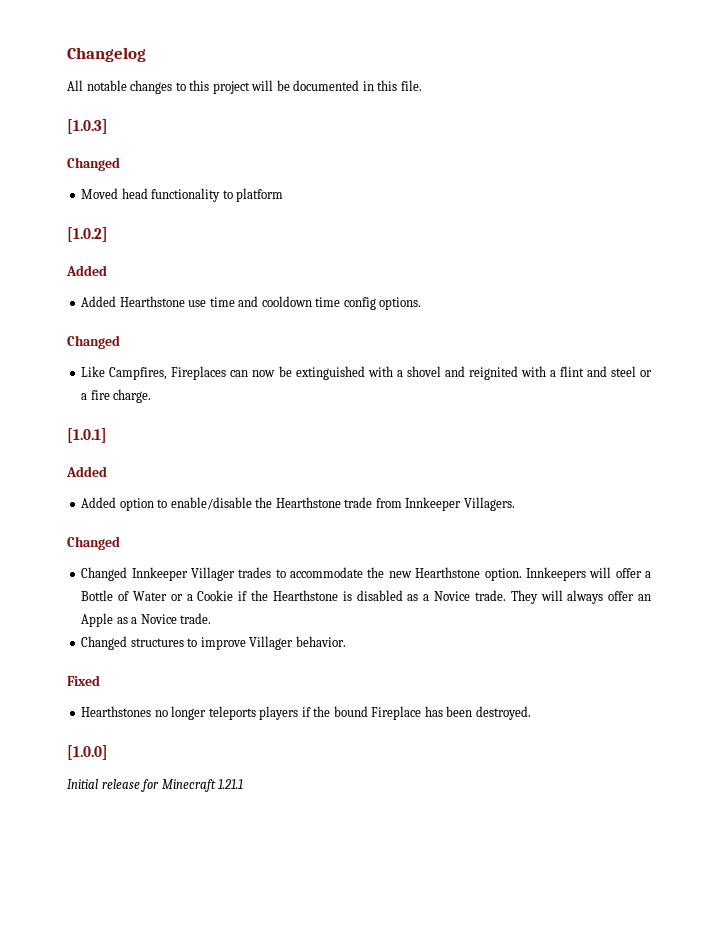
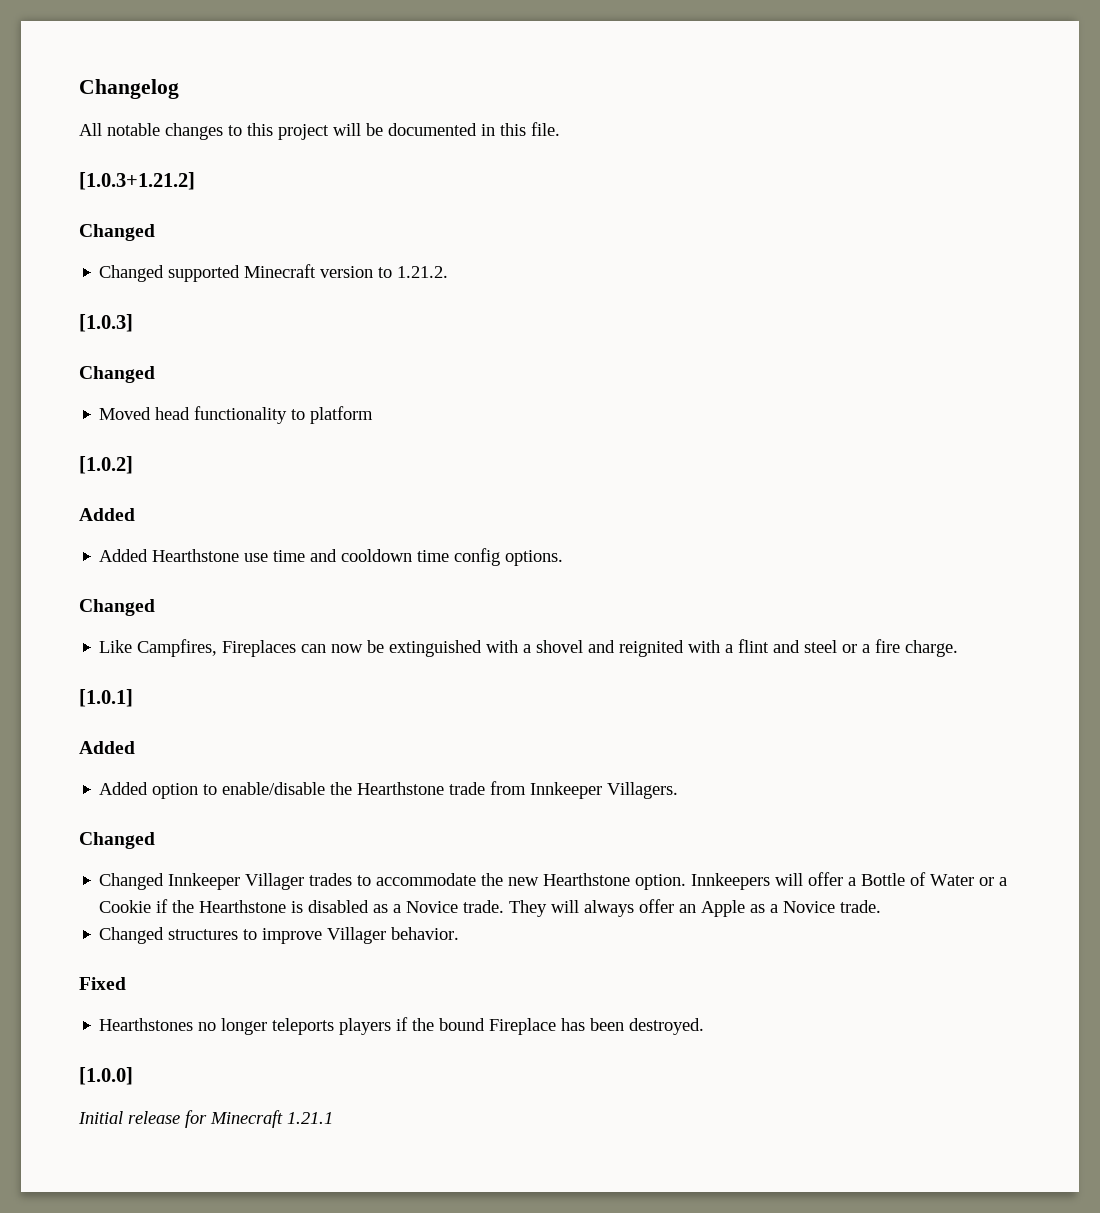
+ [1.0.3+1.21.2]
+ Changed
+ Changed supported Minecraft version to 1.21.2.

